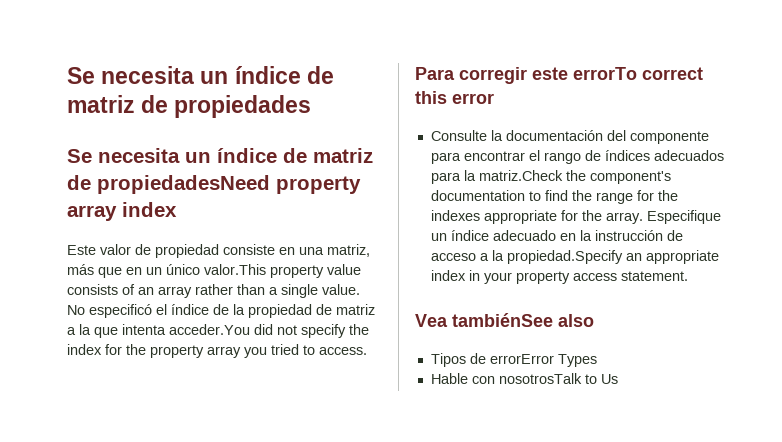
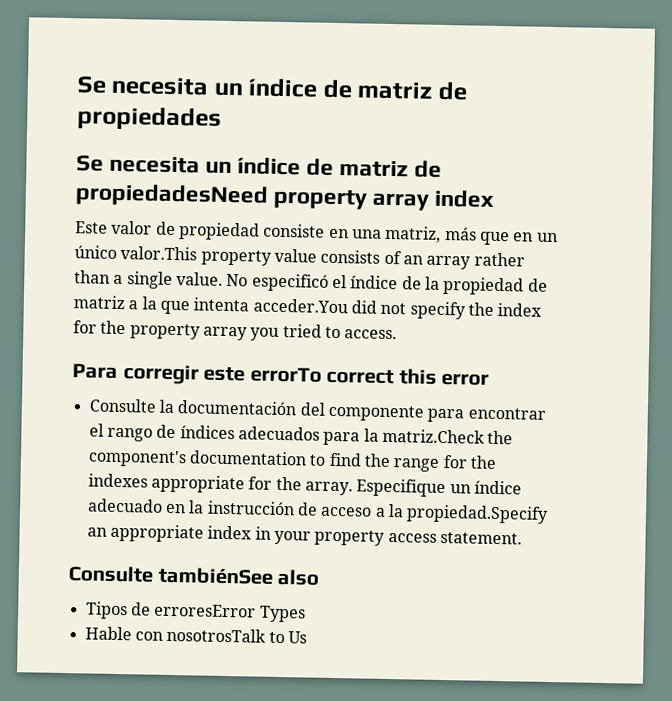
- Vea tambiénSee also
+ Consulte tambiénSee also
- Tipos de errorError Types
+ Tipos de erroresError Types

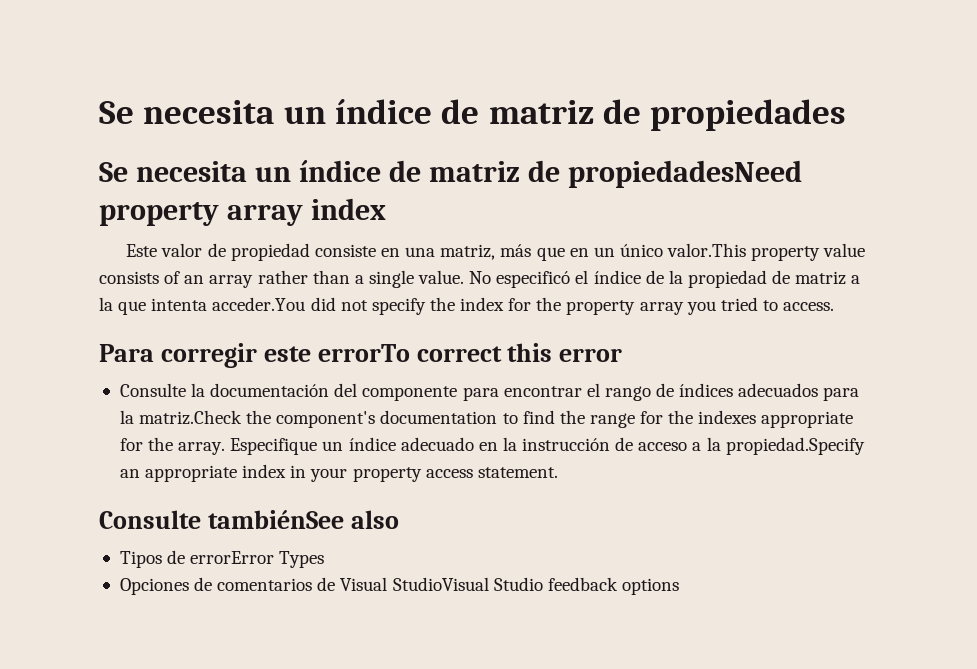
- Tipos de erroresError Types
+ Tipos de errorError Types
- Hable con nosotrosTalk to Us
+ Opciones de comentarios de Visual StudioVisual Studio feedback options

